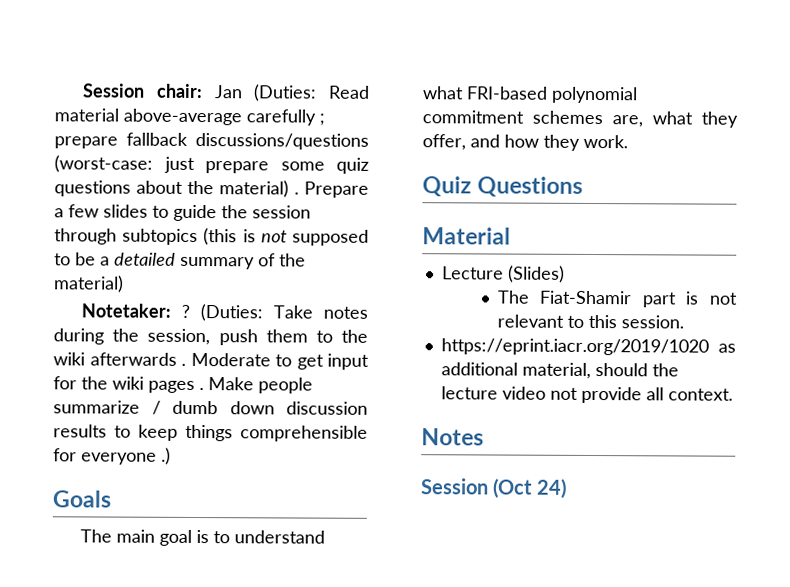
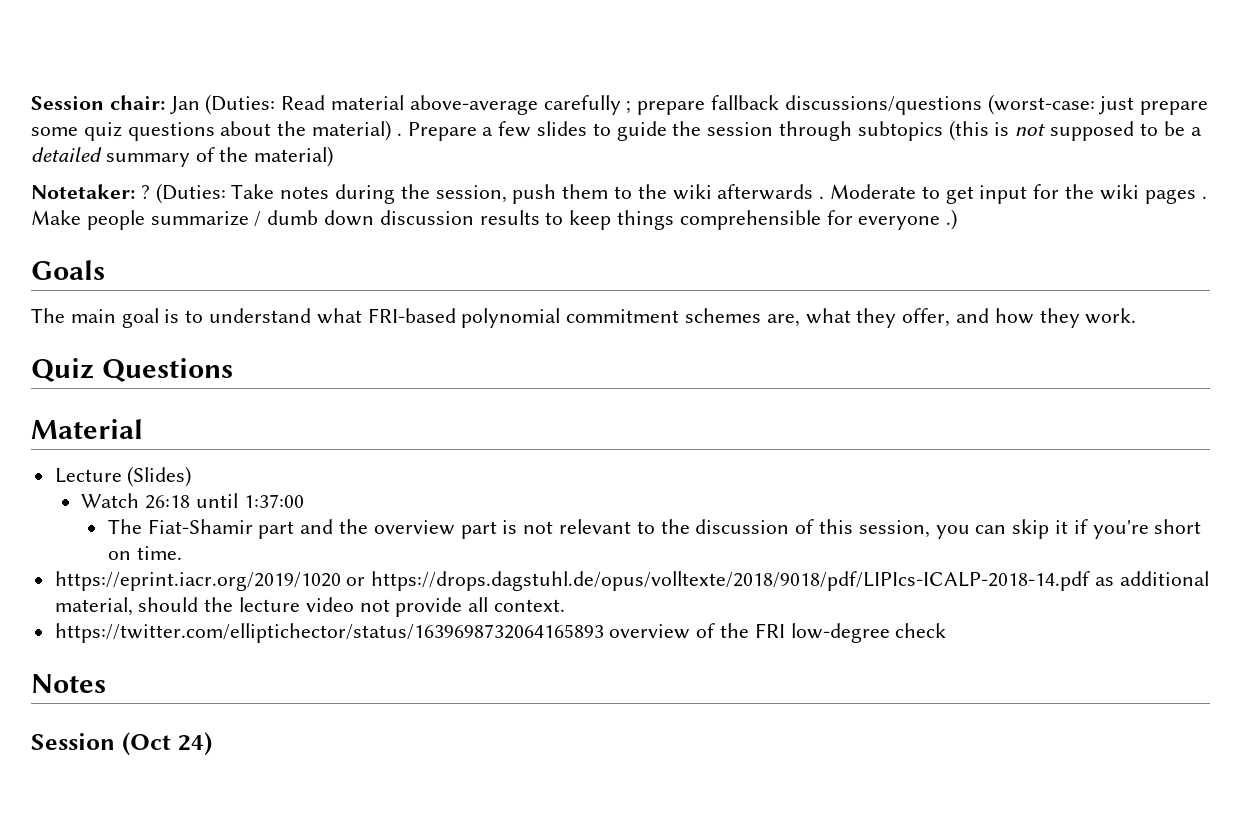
+ Watch 26:18 until 1:37:00
- The Fiat-Shamir part is not relevant to this session.
+ The Fiat-Shamir part and the overview part is not relevant to the discussion of this session, you can skip it if you're short on time.
- https://eprint.iacr.org/2019/1020 as additional material, should the lecture video not provide all context.
+ https://eprint.iacr.org/2019/1020 or https://drops.dagstuhl.de/opus/volltexte/2018/9018/pdf/LIPIcs-ICALP-2018-14.pdf as additional material, should the lecture video not provide all context.
+ https://twitter.com/elliptichector/status/1639698732064165893 overview of the FRI low-degree check

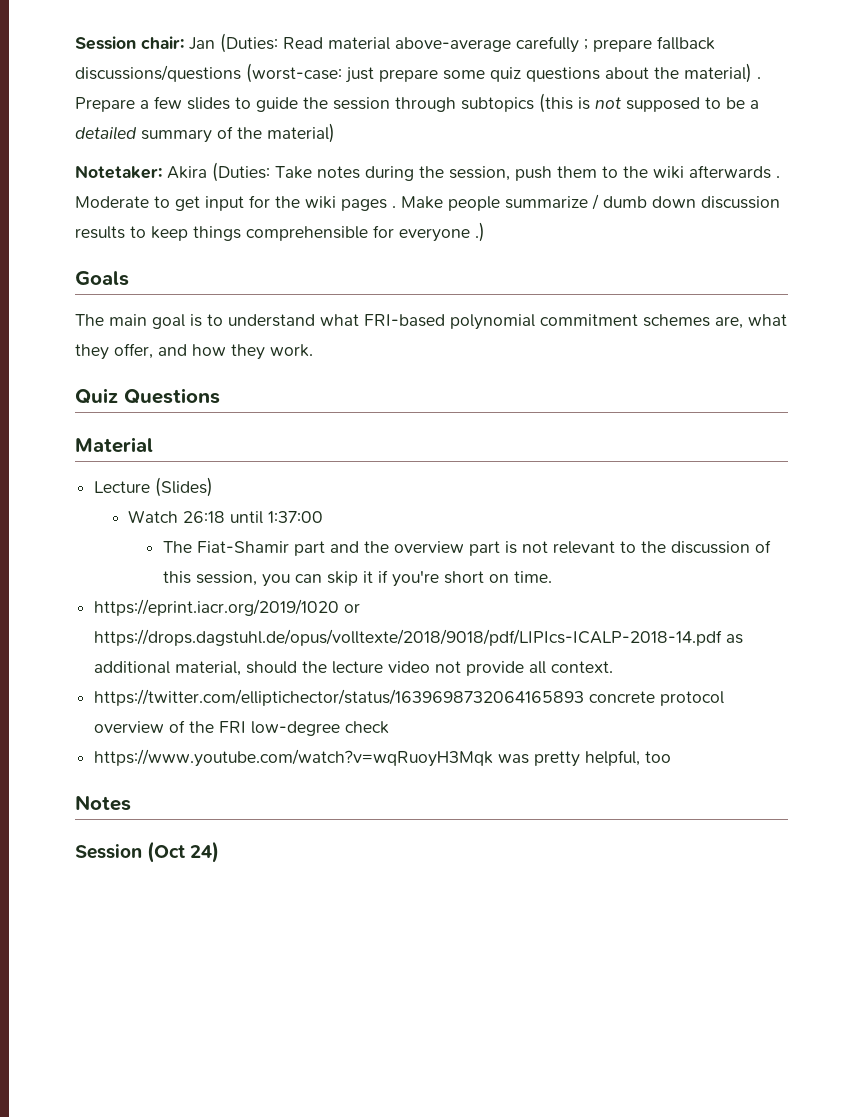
- Notetaker: ? (Duties: Take notes during the session, push them to the wiki afterwards .
+ Notetaker: Akira (Duties: Take notes during the session, push them to the wiki afterwards .
- https://twitter.com/elliptichector/status/1639698732064165893 overview of the FRI low-degree check
+ https://twitter.com/elliptichector/status/1639698732064165893 concrete protocol overview of the FRI low-degree check
+ https://www.youtube.com/watch?v=wqRuoyH3Mqk was pretty helpful, too

